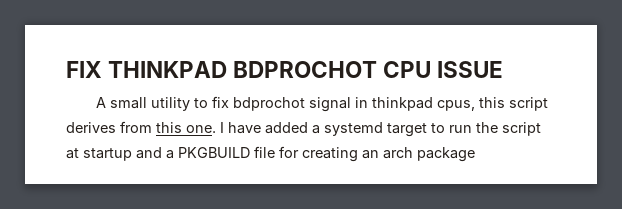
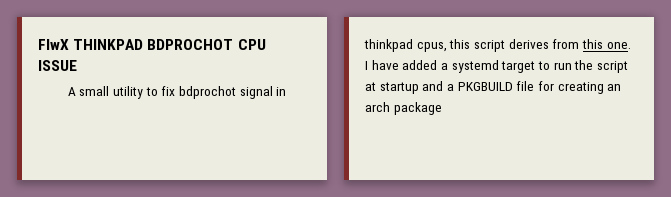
- FIX THINKPAD BDPROCHOT CPU ISSUE
+ FIwX THINKPAD BDPROCHOT CPU ISSUE

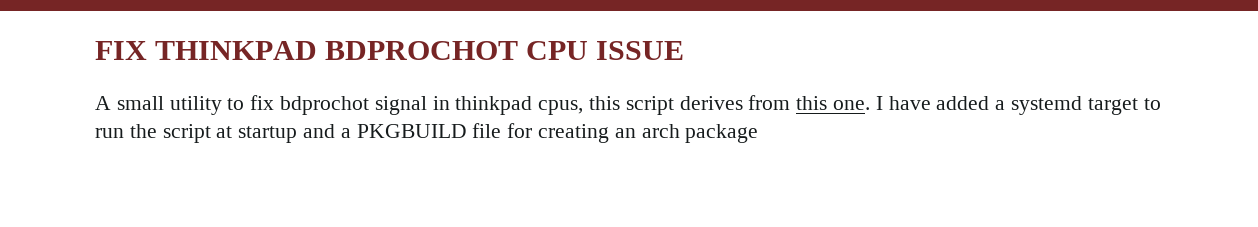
- FIwX THINKPAD BDPROCHOT CPU ISSUE
+ FIX THINKPAD BDPROCHOT CPU ISSUE

